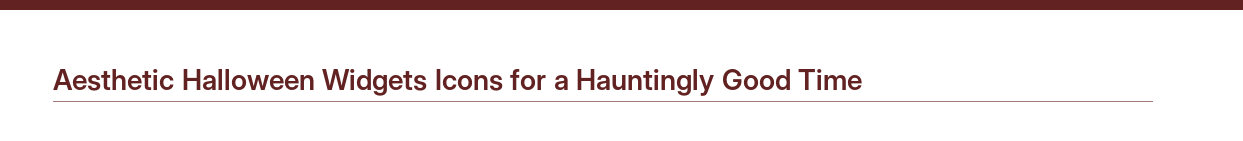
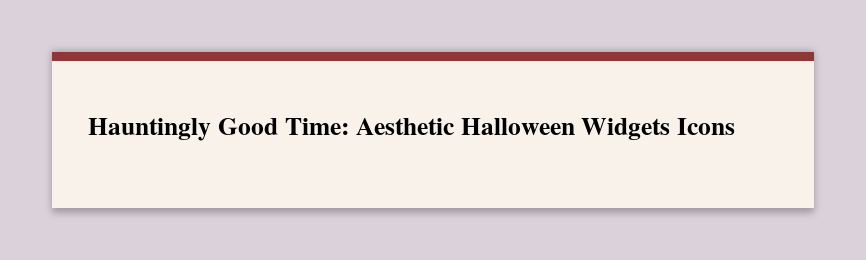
- Aesthetic Halloween Widgets Icons for a Hauntingly Good Time
+ Hauntingly Good Time: Aesthetic Halloween Widgets Icons

